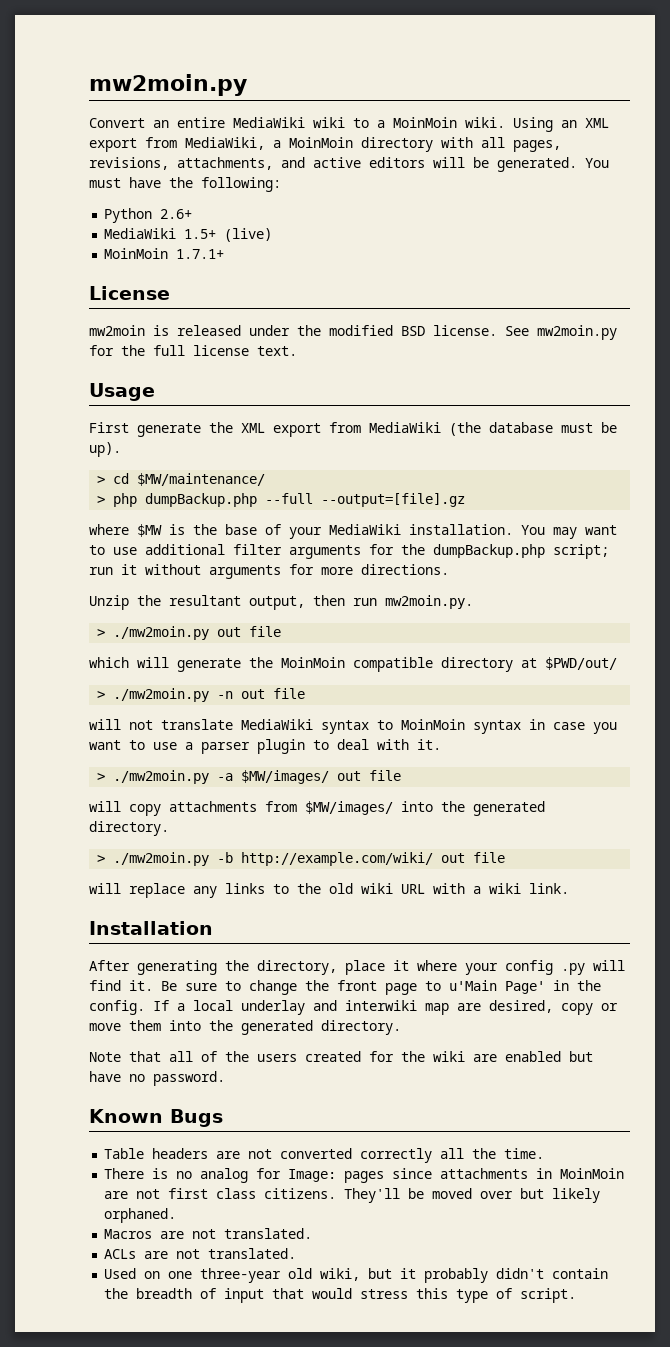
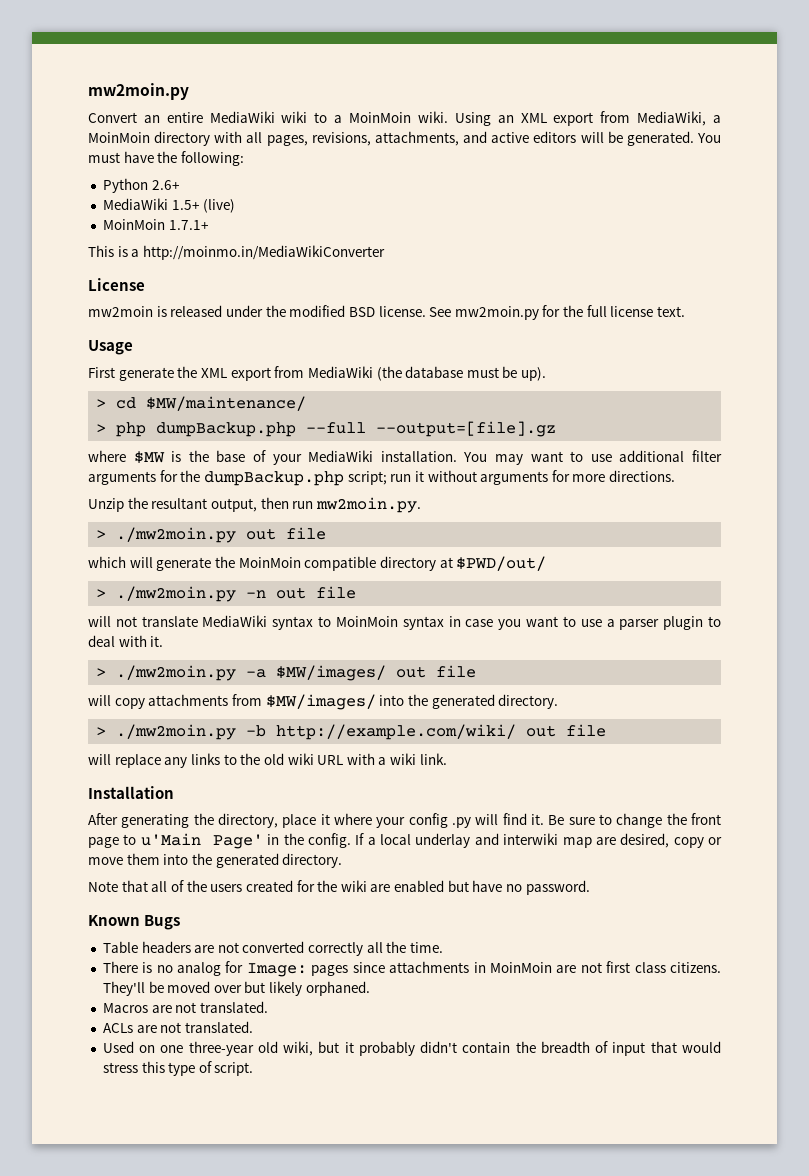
+ This is a http://moinmo.in/MediaWikiConverter

